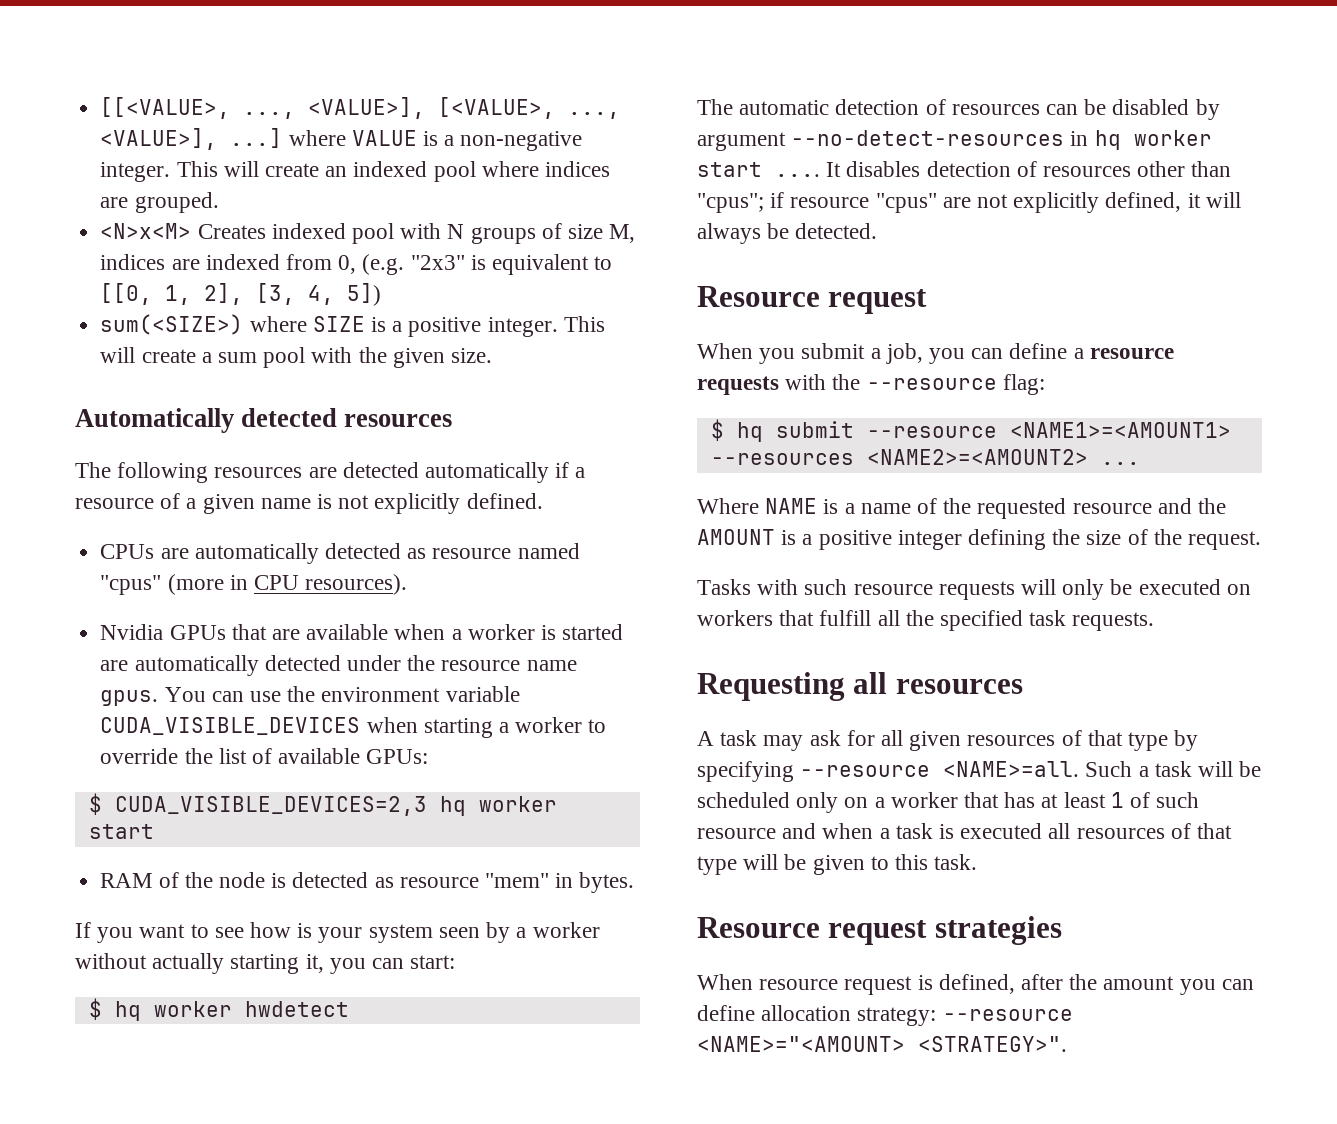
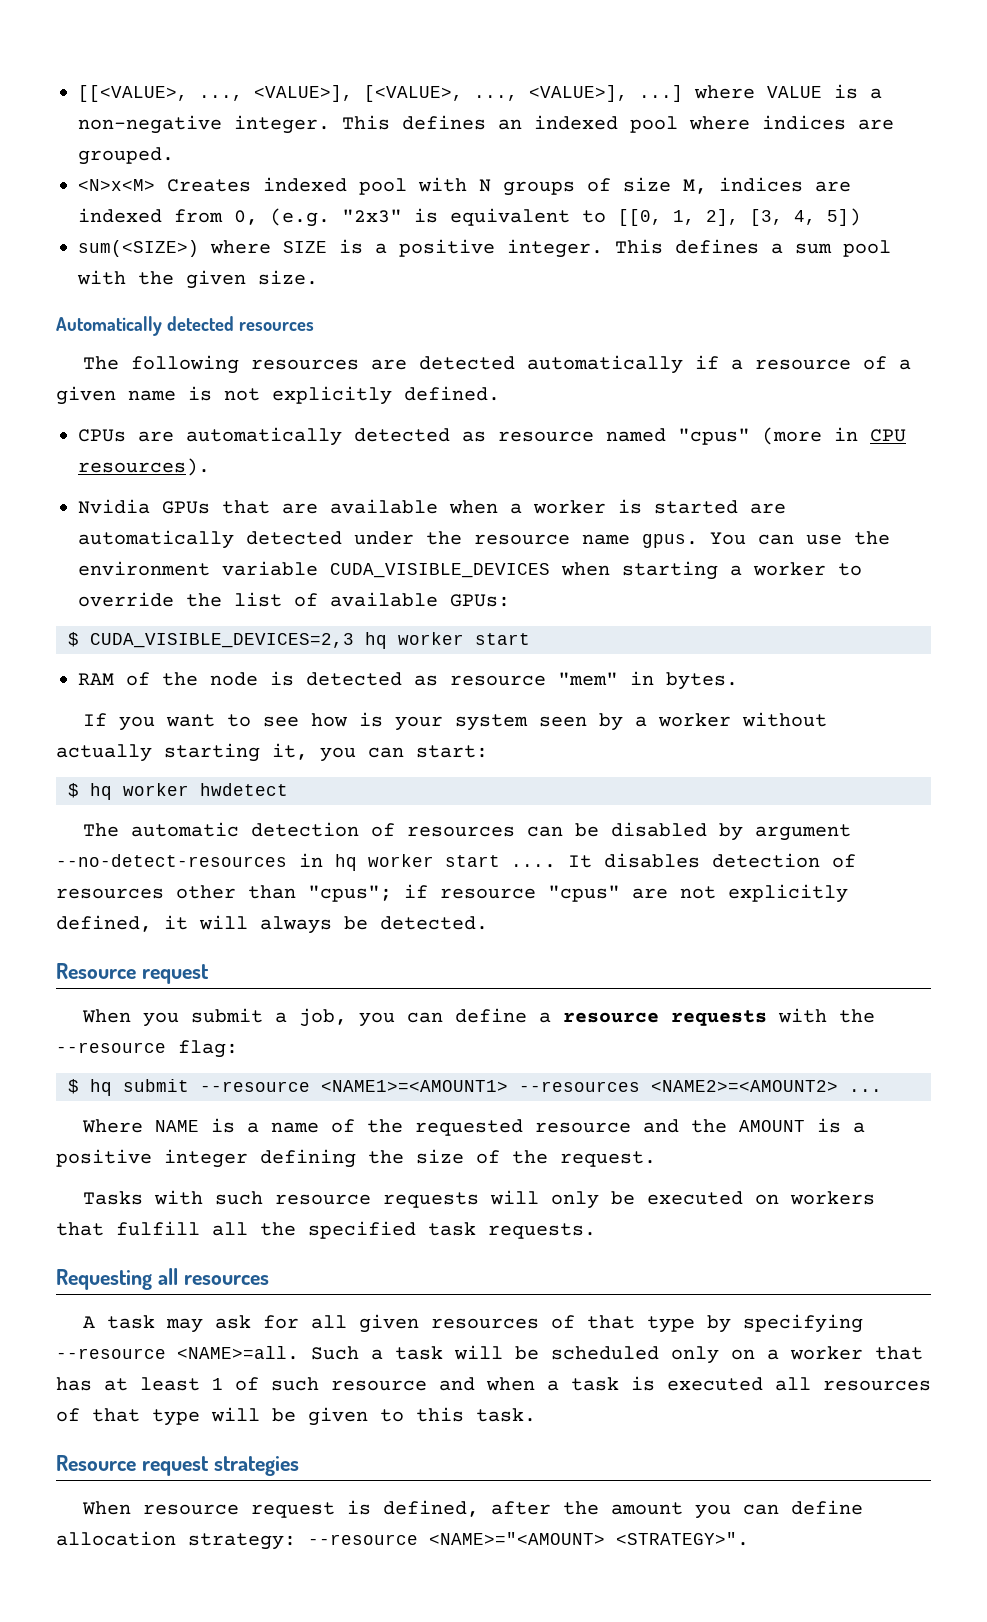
- This will create an indexed pool where indices are grouped.
+ This defines an indexed pool where indices are grouped.
- This will create a sum pool with the given size.
+ This defines a sum pool with the given size.

